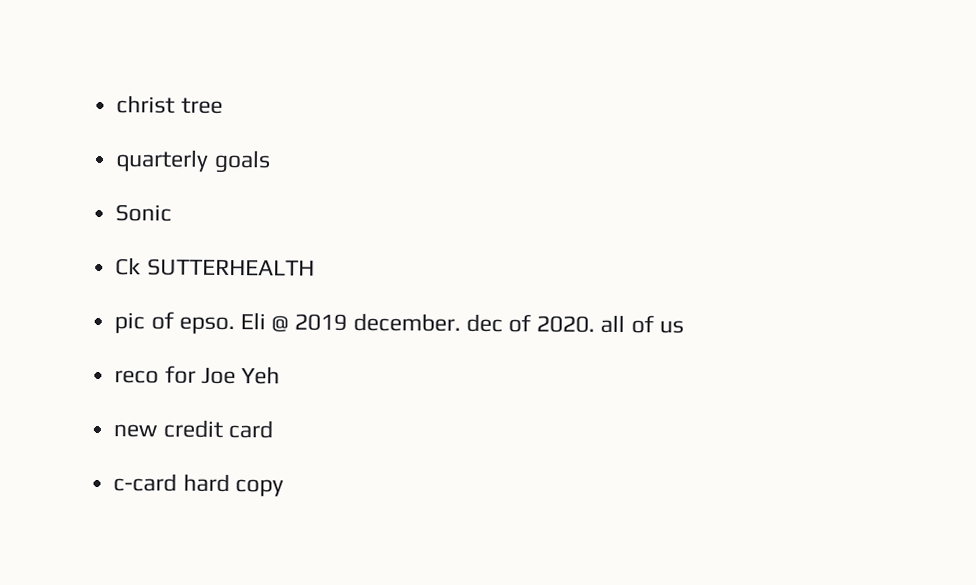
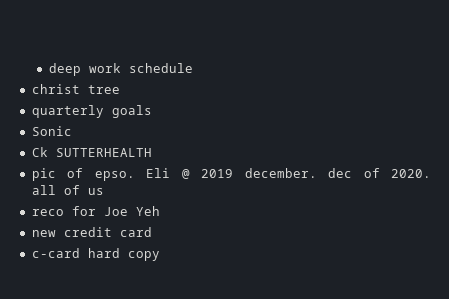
+ deep work schedule

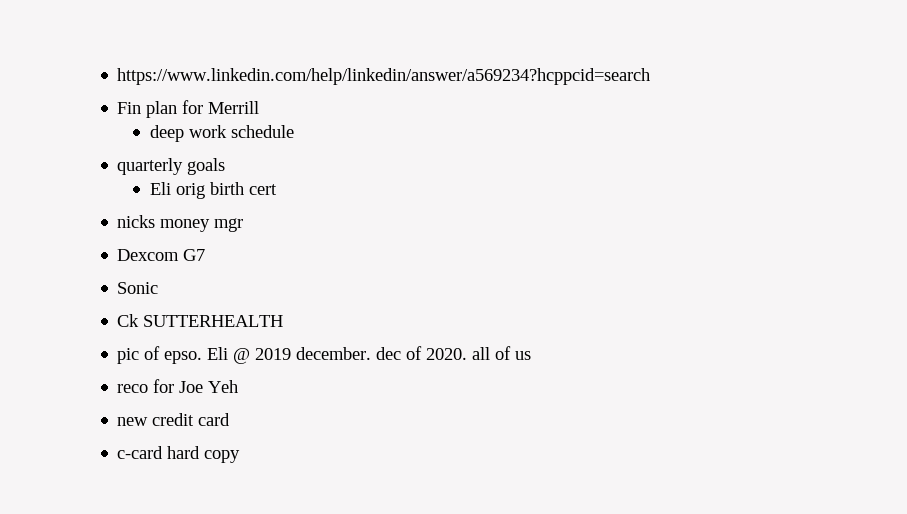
+ https://www.linkedin.com/help/linkedin/answer/a569234?hcppcid=search
+ Fin plan for Merrill
- christ tree
+ Eli orig birth cert
+ nicks money mgr
+ Dexcom G7

